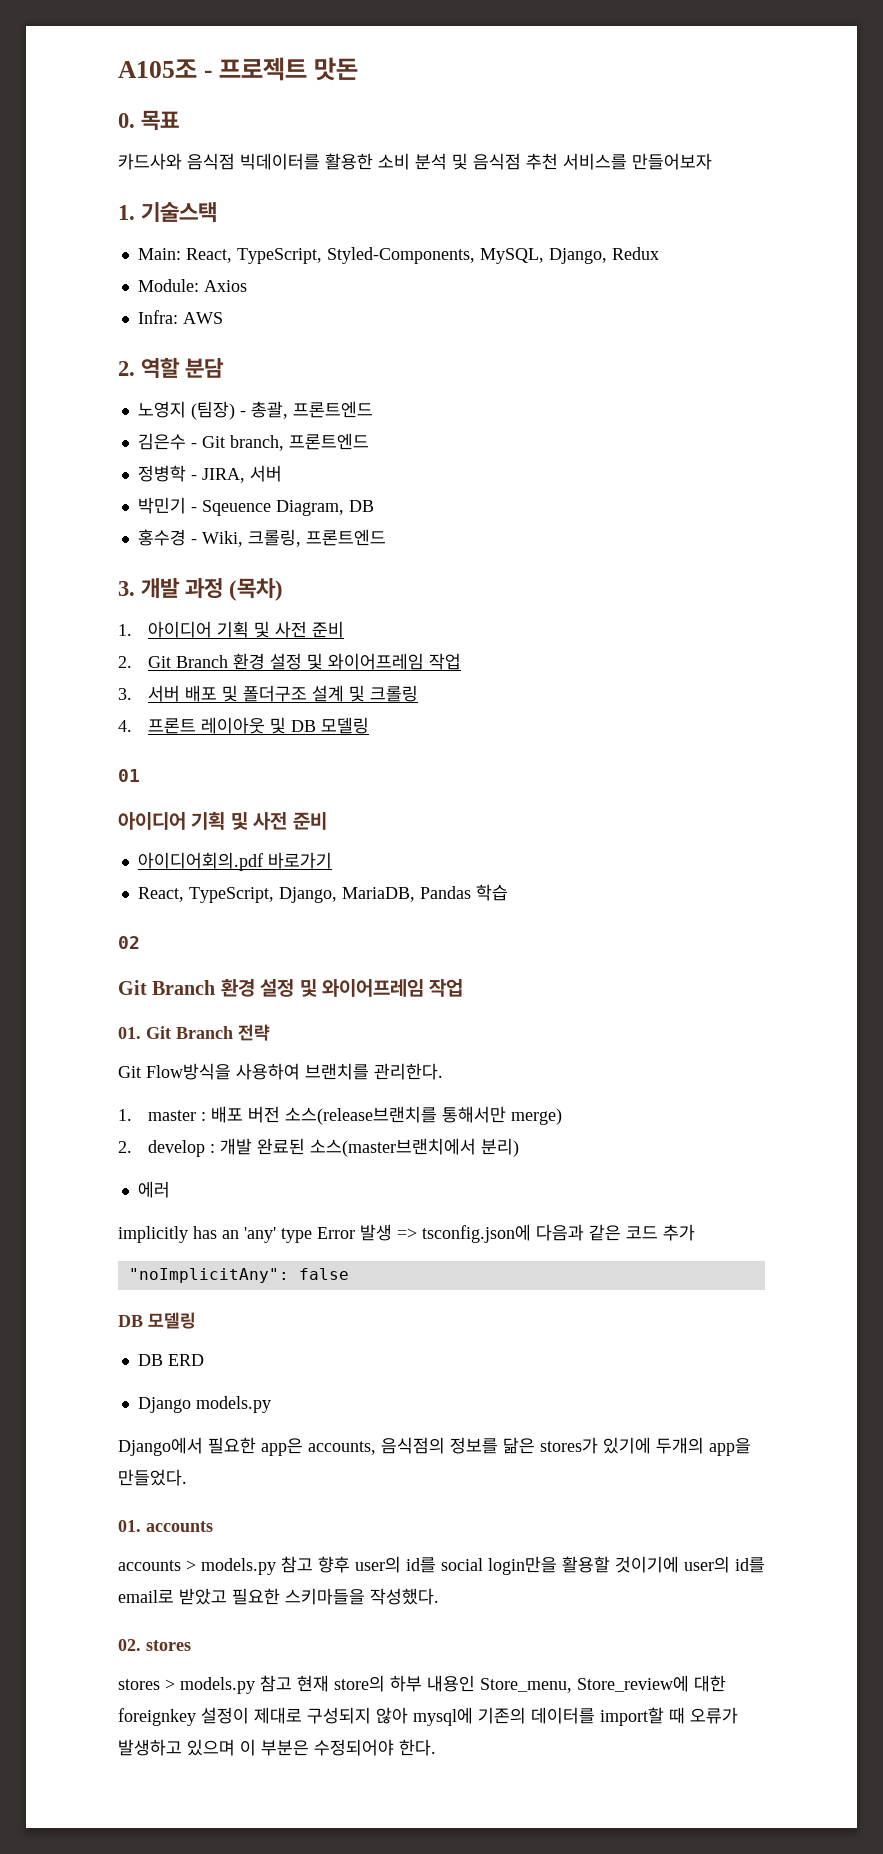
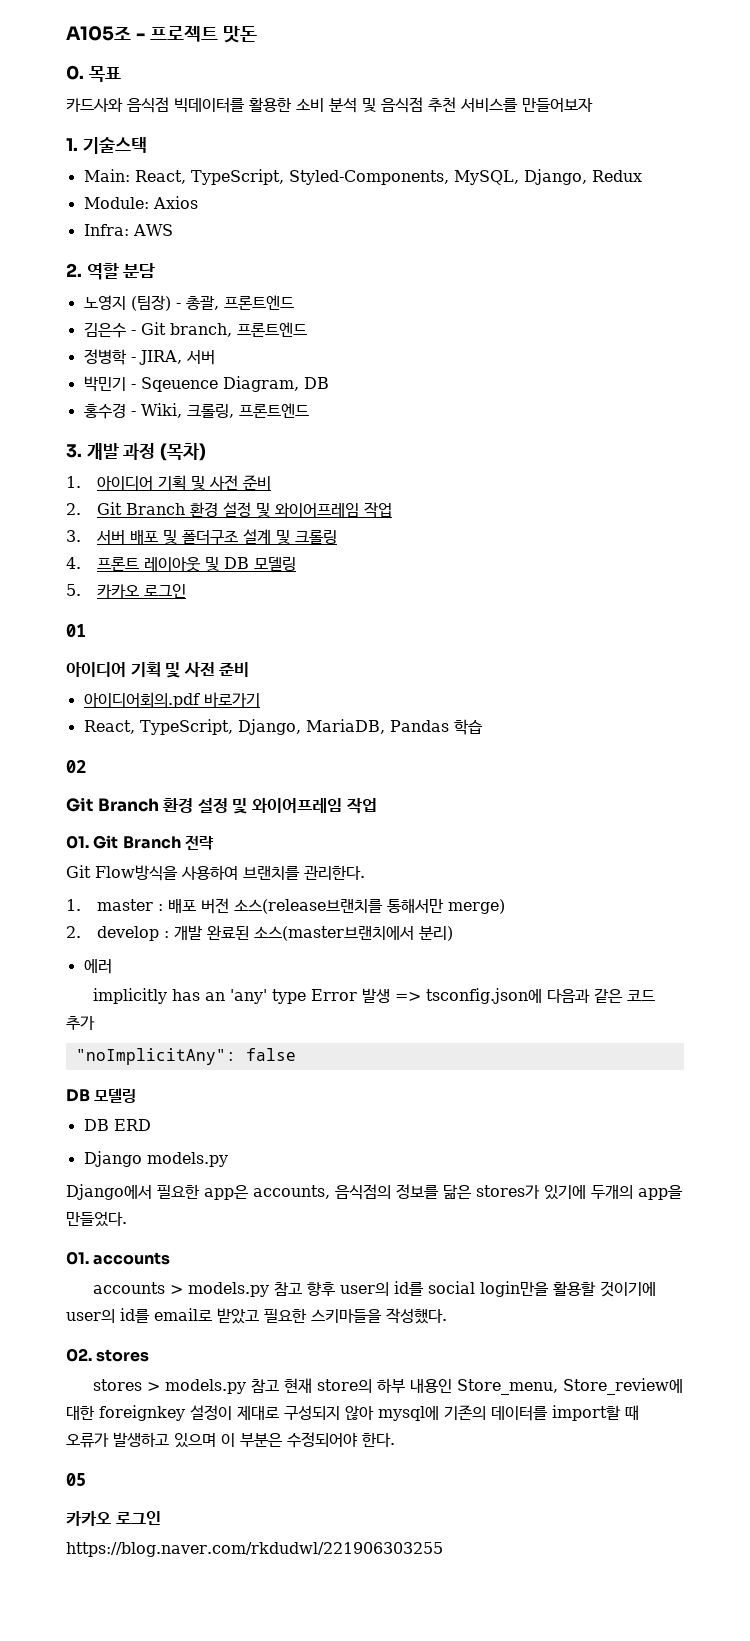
+ 5. 카카오 로그인
+ 05
+ 카카오 로그인
+ https://blog.naver.com/rkdudwl/221906303255

